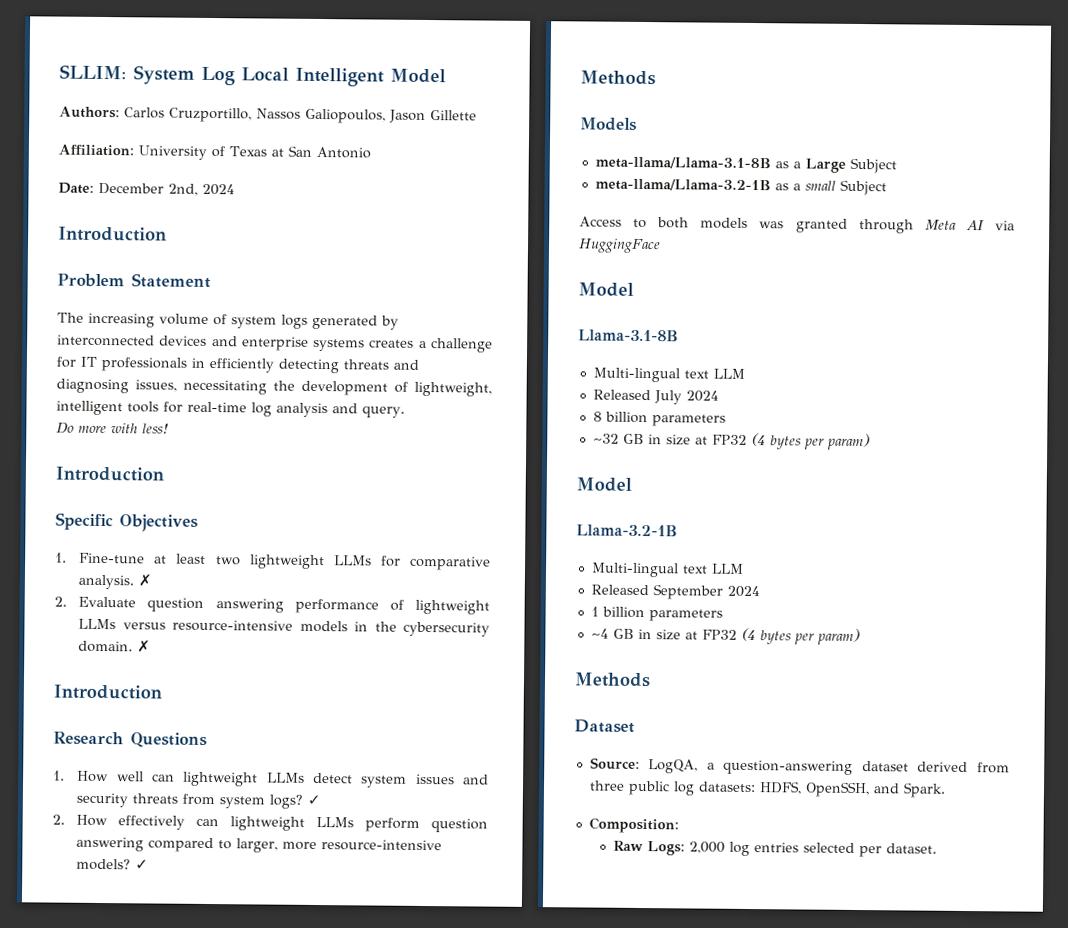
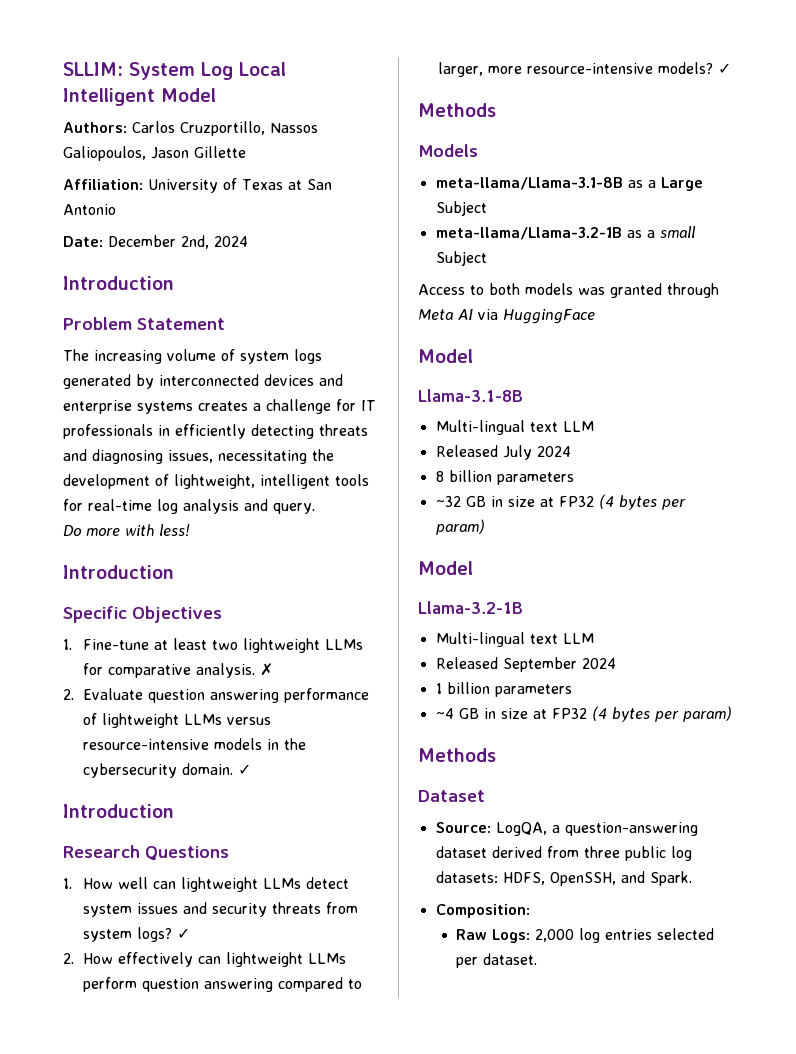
- 2. Evaluate question answering performance of lightweight LLMs versus resource-intensive models in the cybersecurity domain. ✗
+ 2. Evaluate question answering performance of lightweight LLMs versus resource-intensive models in the cybersecurity domain. ✓

